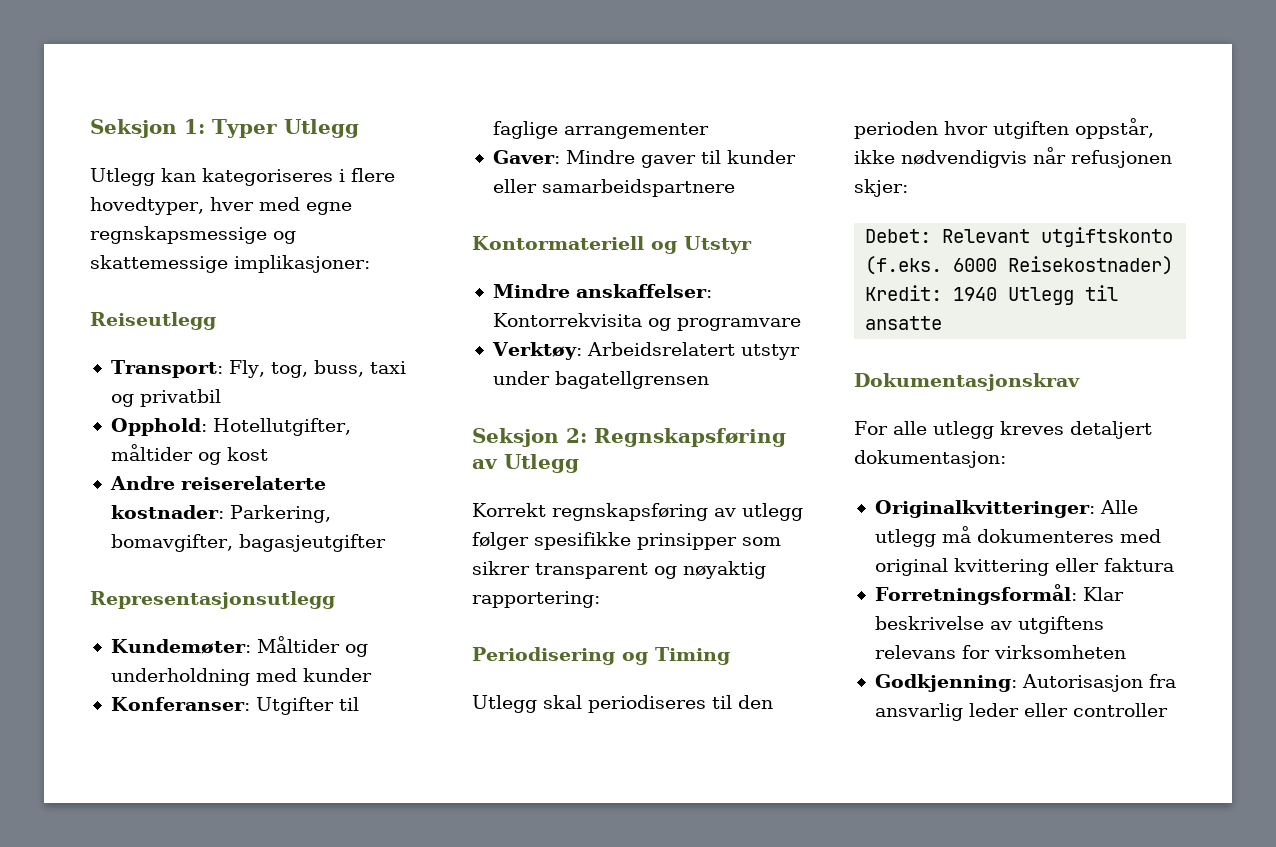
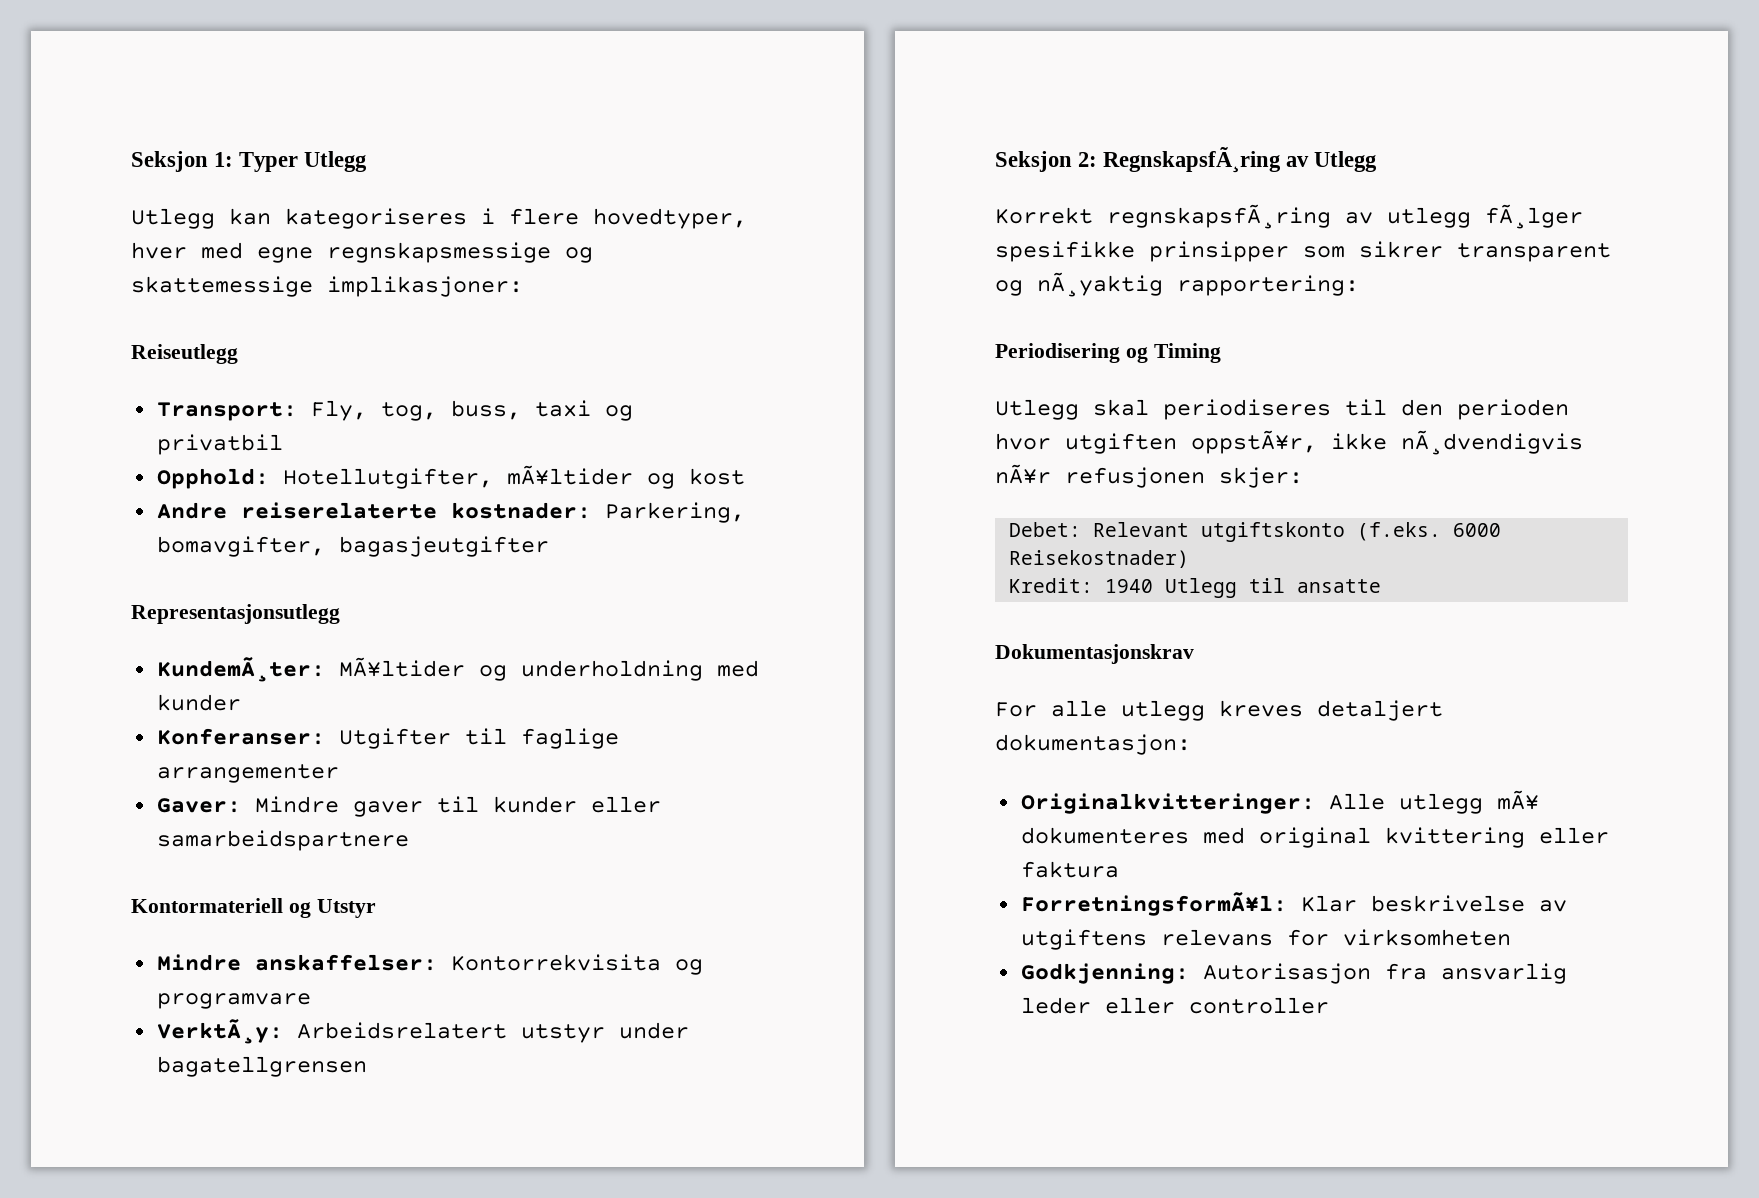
- Opphold: Hotellutgifter, måltider og kost
+ Opphold: Hotellutgifter, mÃ¥ltider og kost
- Kundemøter: Måltider og underholdning med kunder
+ KundemÃ¸ter: MÃ¥ltider og underholdning med kunder
- Verktøy: Arbeidsrelatert utstyr under bagatellgrensen
+ VerktÃ¸y: Arbeidsrelatert utstyr under bagatellgrensen
- Seksjon 2: Regnskapsføring av Utlegg
+ Seksjon 2: RegnskapsfÃ¸ring av Utlegg
- Korrekt regnskapsføring av utlegg følger spesifikke prinsipper som sikrer transparent og nøyaktig rapportering:
+ Korrekt regnskapsfÃ¸ring av utlegg fÃ¸lger spesifikke prinsipper som sikrer transparent og nÃ¸yaktig rapportering:
- Utlegg skal periodiseres til den perioden hvor utgiften oppstår, ikke nødvendigvis når refusjonen skjer:
+ Utlegg skal periodiseres til den perioden hvor utgiften oppstÃ¥r, ikke nÃ¸dvendigvis nÃ¥r refusjonen skjer:
- Originalkvitteringer: Alle utlegg må dokumenteres med original kvittering eller faktura
+ Originalkvitteringer: Alle utlegg mÃ¥ dokumenteres med original kvittering eller faktura
- Forretningsformål: Klar beskrivelse av utgiftens relevans for virksomheten
+ ForretningsformÃ¥l: Klar beskrivelse av utgiftens relevans for virksomheten

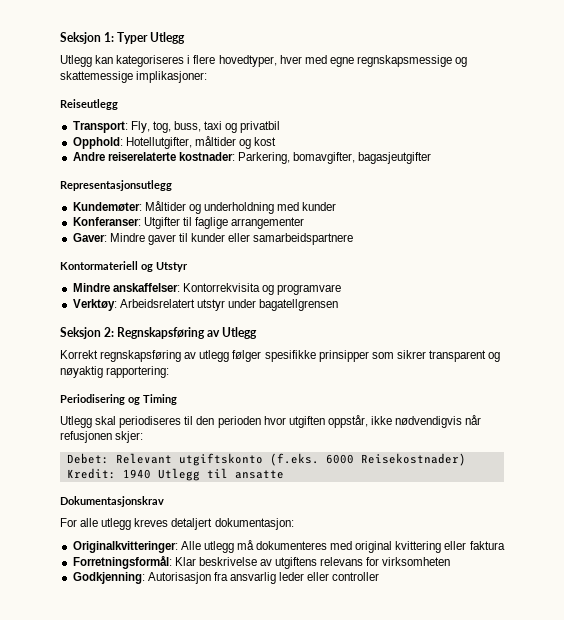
- Opphold: Hotellutgifter, mÃ¥ltider og kost
+ Opphold: Hotellutgifter, måltider og kost
- KundemÃ¸ter: MÃ¥ltider og underholdning med kunder
+ Kundemøter: Måltider og underholdning med kunder
- VerktÃ¸y: Arbeidsrelatert utstyr under bagatellgrensen
+ Verktøy: Arbeidsrelatert utstyr under bagatellgrensen
- Seksjon 2: RegnskapsfÃ¸ring av Utlegg
+ Seksjon 2: Regnskapsføring av Utlegg
- Korrekt regnskapsfÃ¸ring av utlegg fÃ¸lger spesifikke prinsipper som sikrer transparent og nÃ¸yaktig rapportering:
+ Korrekt regnskapsføring av utlegg følger spesifikke prinsipper som sikrer transparent og nøyaktig rapportering:
- Utlegg skal periodiseres til den perioden hvor utgiften oppstÃ¥r, ikke nÃ¸dvendigvis nÃ¥r refusjonen skjer:
+ Utlegg skal periodiseres til den perioden hvor utgiften oppstår, ikke nødvendigvis når refusjonen skjer:
- Originalkvitteringer: Alle utlegg mÃ¥ dokumenteres med original kvittering eller faktura
+ Originalkvitteringer: Alle utlegg må dokumenteres med original kvittering eller faktura
- ForretningsformÃ¥l: Klar beskrivelse av utgiftens relevans for virksomheten
+ Forretningsformål: Klar beskrivelse av utgiftens relevans for virksomheten

